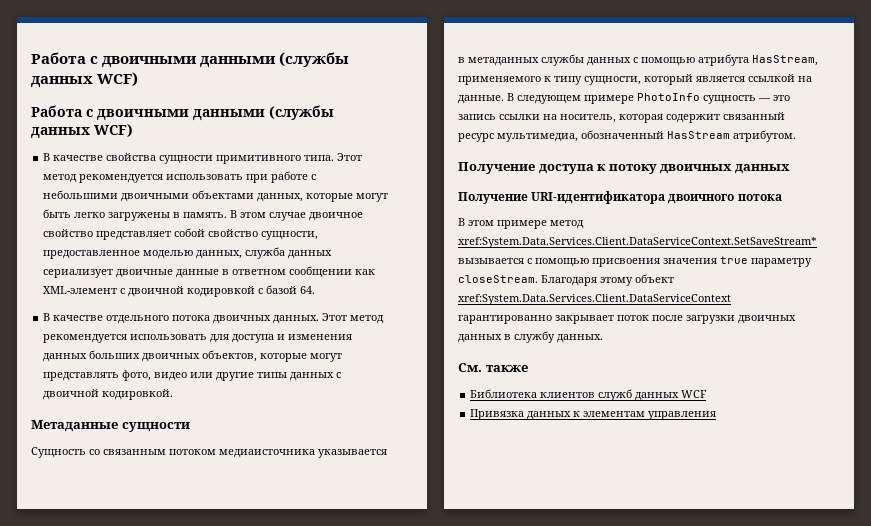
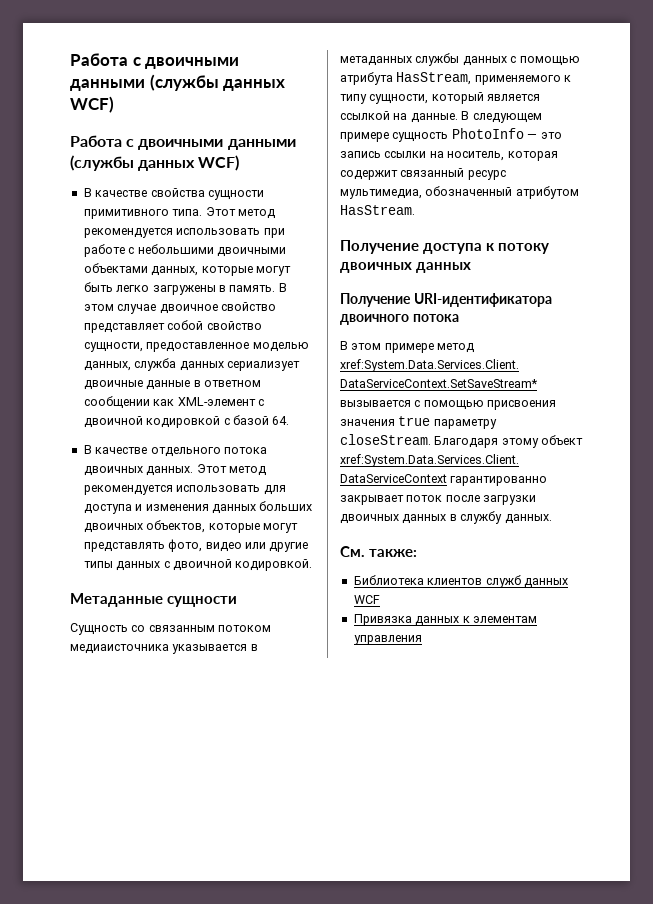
- В следующем примере PhotoInfo сущность — это запись ссылки на носитель, которая содержит связанный ресурс мультимедиа, обозначенный HasStream атрибутом.
+ В следующем примере сущность PhotoInfo — это запись ссылки на носитель, которая содержит связанный ресурс мультимедиа, обозначенный атрибутом HasStream.
- См. также
+ См. также:

